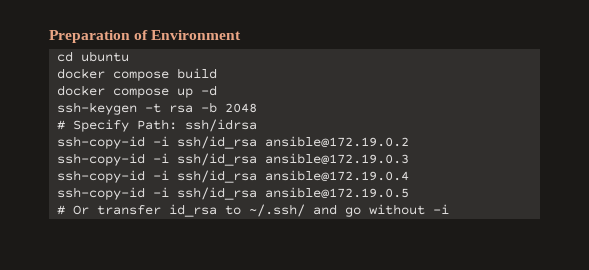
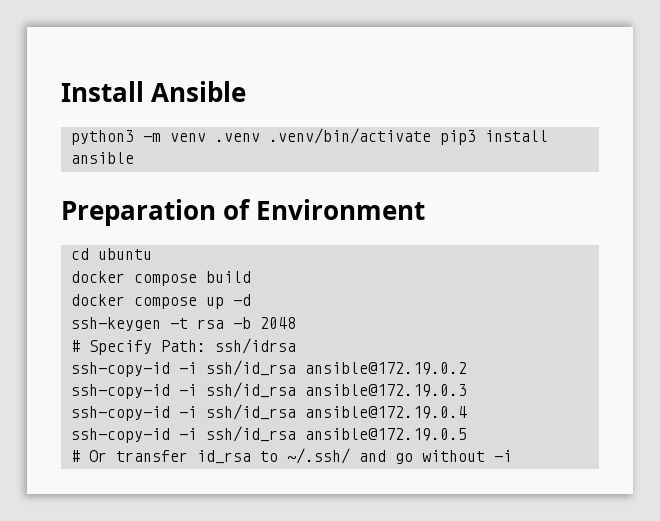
+ Install Ansible
+ python3 -m venv .venv .venv/bin/activate pip3 install ansible

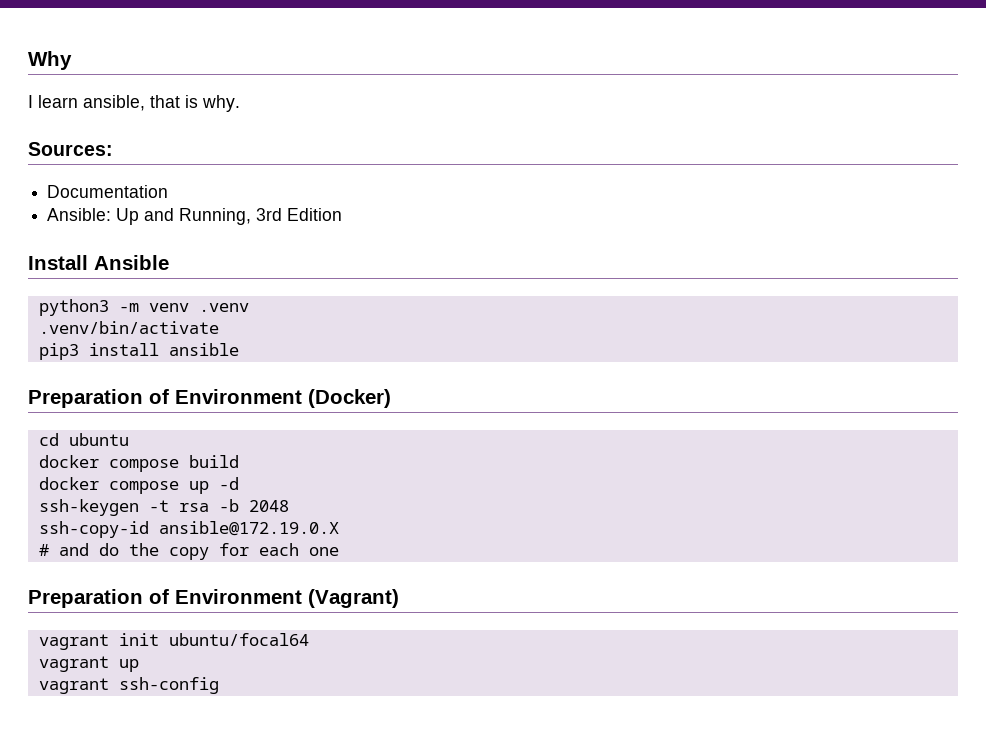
+ Why
+ I learn ansible, that is why.
+ Sources:
+ Documentation
+ Ansible: Up and Running, 3rd Edition
- python3 -m venv .venv .venv/bin/activate pip3 install ansible
+ python3 -m venv .venv
+ .venv/bin/activate
+ pip3 install ansible
- Preparation of Environment
+ Preparation of Environment (Docker)
- # Specify Path: ssh/idrsa
- ssh-copy-id -i ssh/id_rsa ansible@172.19.0.2
- ssh-copy-id -i ssh/id_rsa ansible@172.19.0.3
- ssh-copy-id -i ssh/id_rsa ansible@172.19.0.4
- ssh-copy-id -i ssh/id_rsa ansible@172.19.0.5
- # Or transfer id_rsa to ~/.ssh/ and go without -i
+ ssh-copy-id ansible@172.19.0.X
+ # and do the copy for each one
+ Preparation of Environment (Vagrant)
+ vagrant init ubuntu/focal64
+ vagrant up
+ vagrant ssh-config

